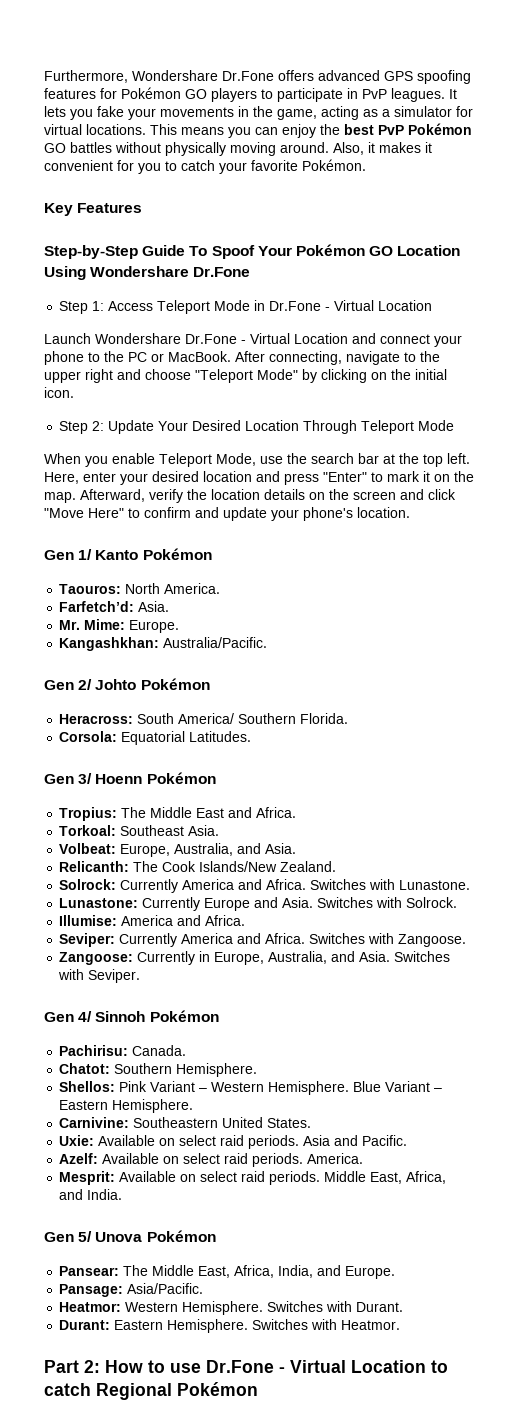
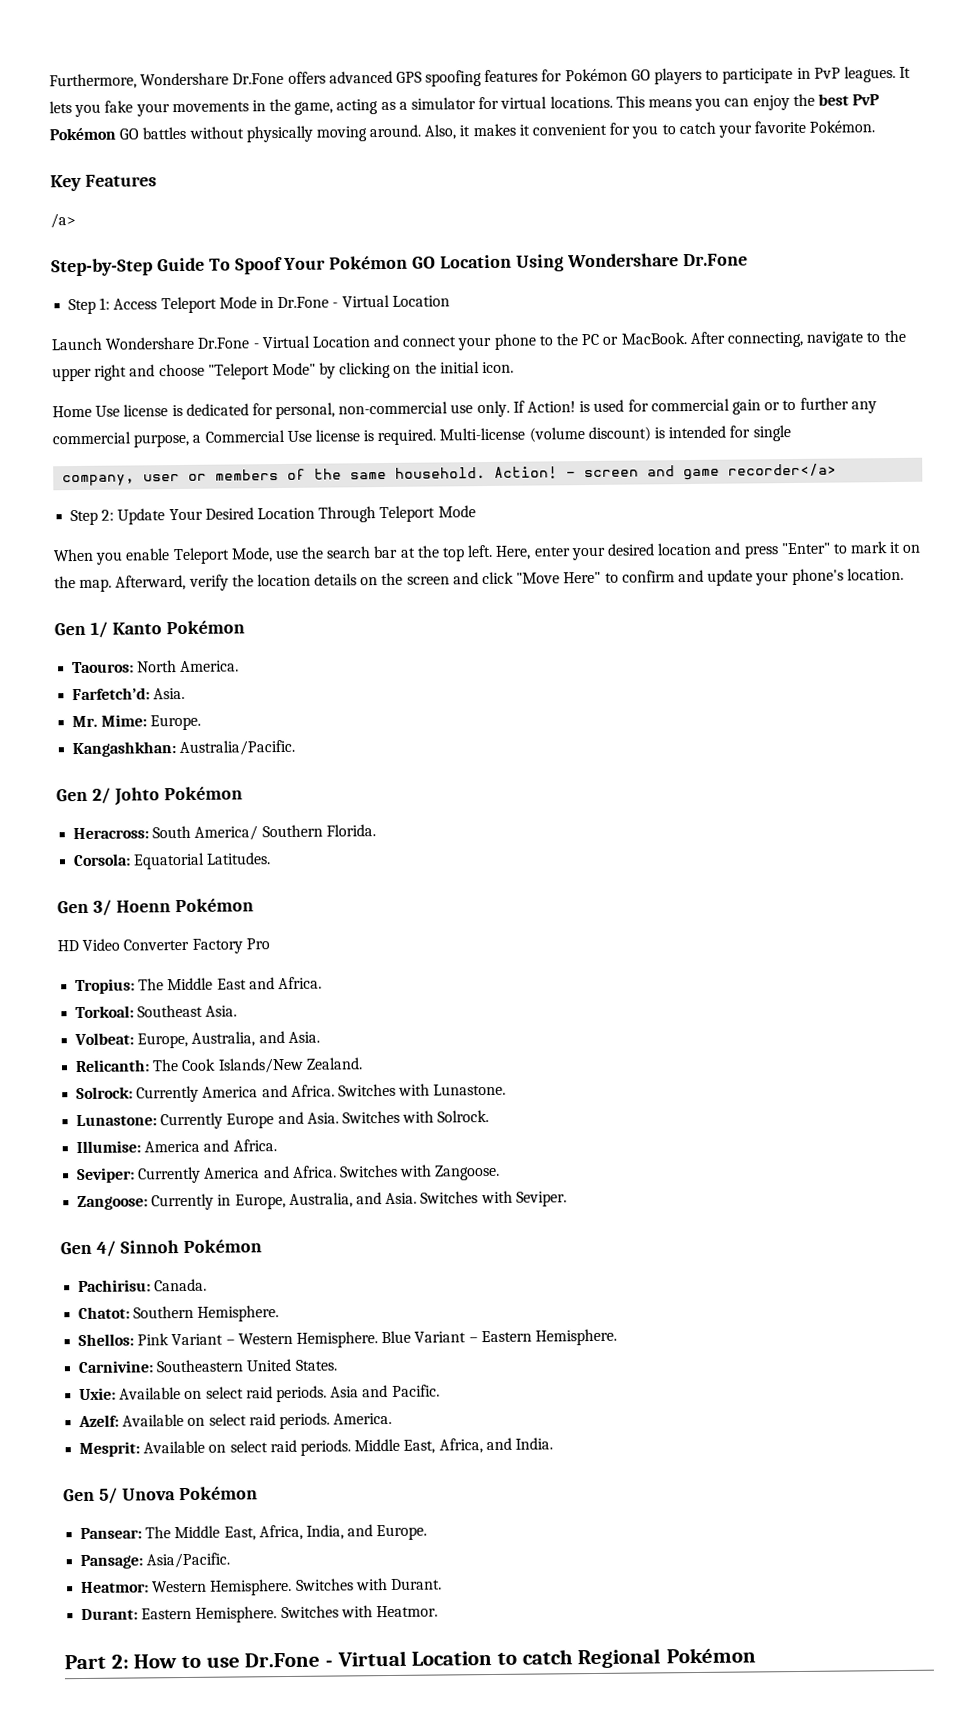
+ /a>
+ Home Use license is dedicated for personal, non-commercial use only. If Action! is used for commercial gain or to further any commercial purpose, a Commercial Use license is required. Multi-license (volume discount) is intended for single
+ company, user or members of the same household. Action! - screen and game recorder</a>
+ HD Video Converter Factory Pro

